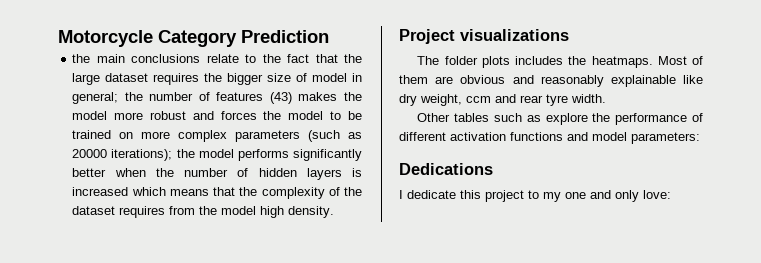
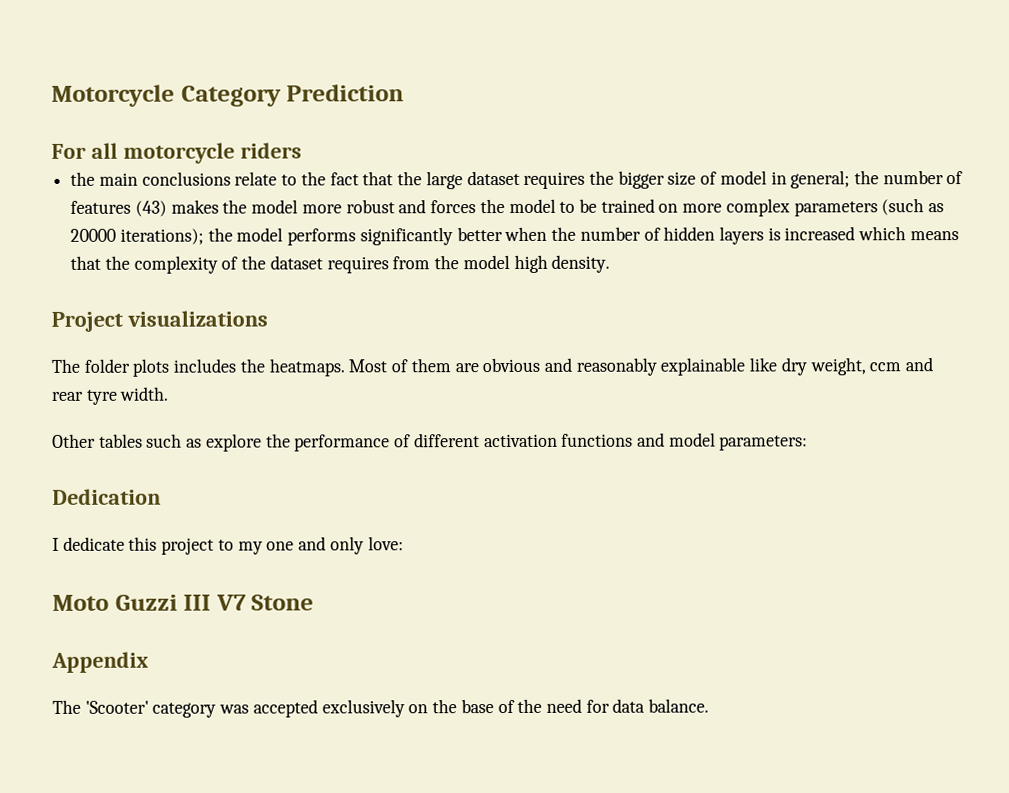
+ For all motorcycle riders
- Dedications
+ Dedication
+ Moto Guzzi III V7 Stone
+ Appendix
+ The 'Scooter' category was accepted exclusively on the base of the need for data balance.

